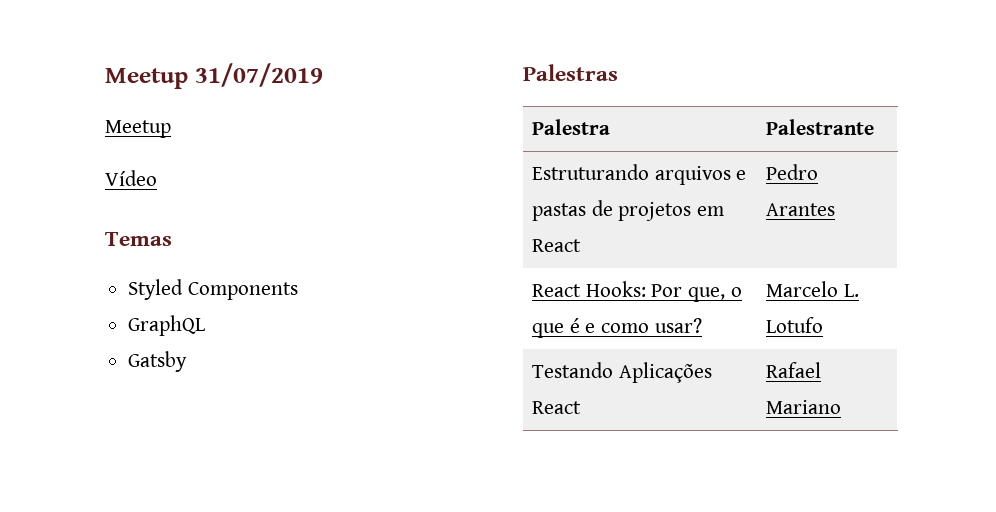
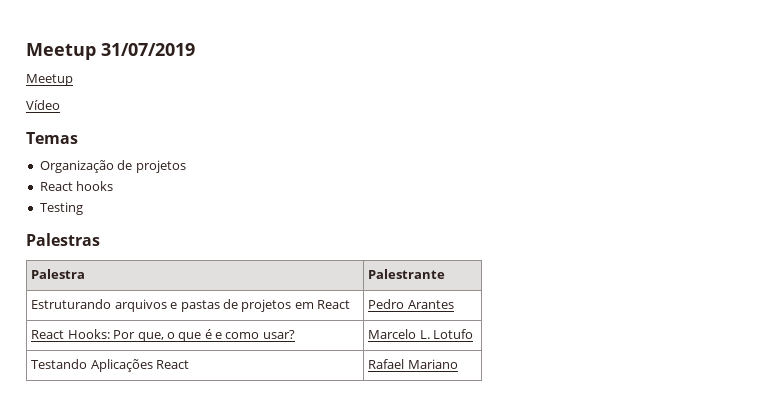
- Styled Components
- GraphQL
- Gatsby
+ Organização de projetos
+ React hooks
+ Testing

